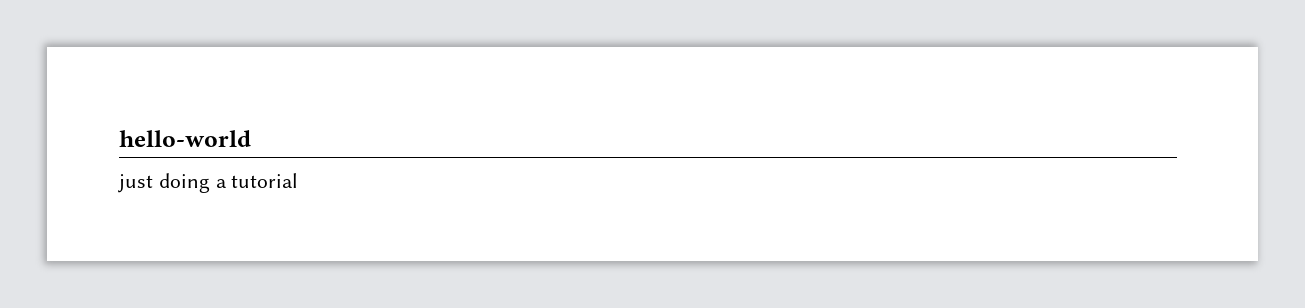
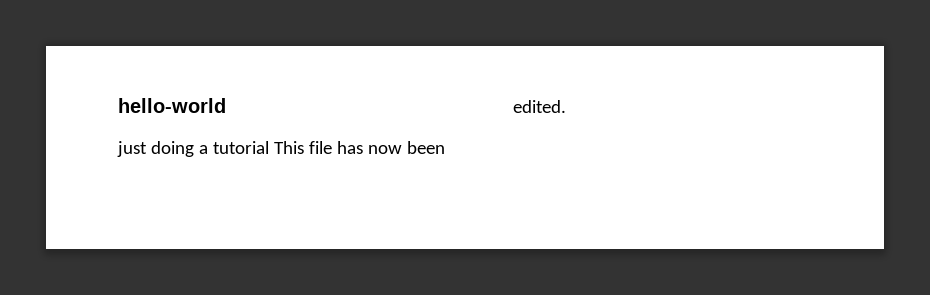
- just doing a tutorial
+ just doing a tutorial This file has now been edited.

